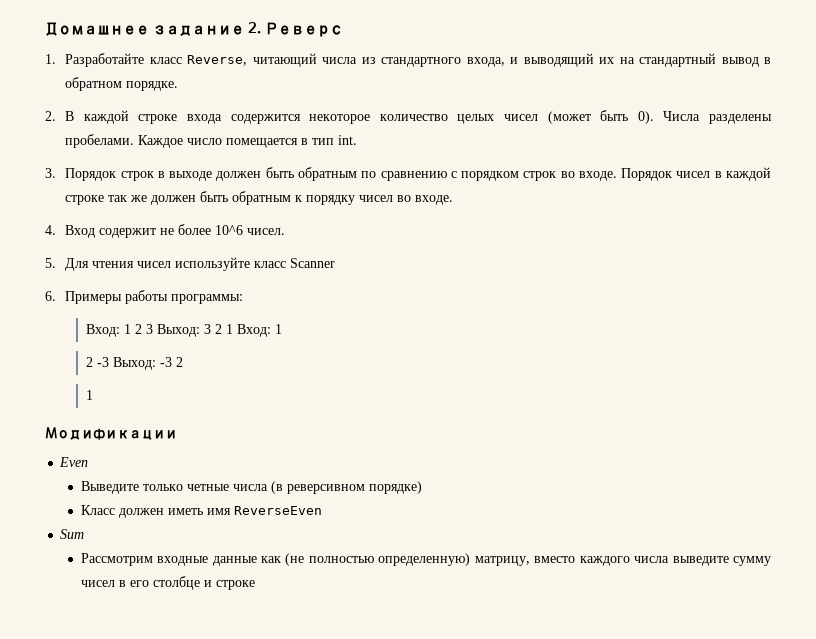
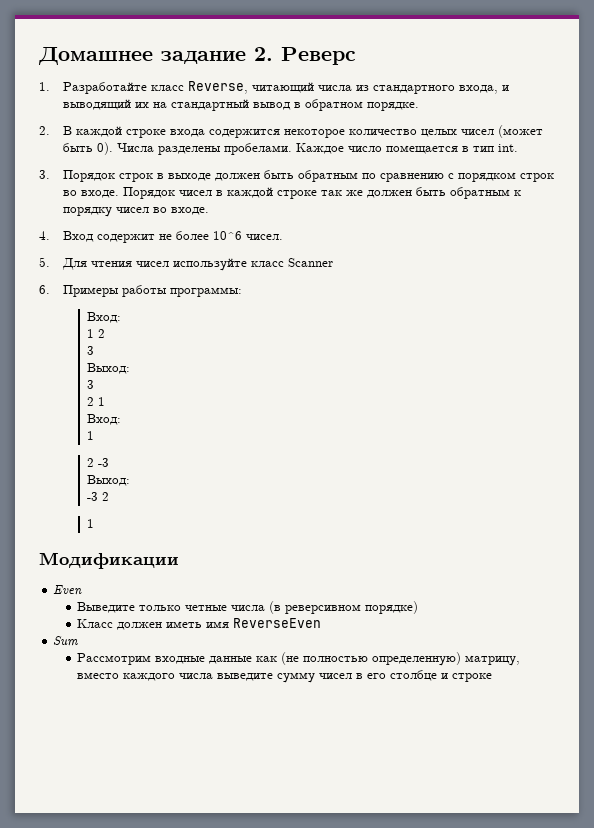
  6. Примеры работы программы:
- Вход: 1 2 3 Выход: 3 2 1 Вход: 1
+ Вход:
+ 1 2
+ 3
+ Выход:
+ 3
+ 2 1
+ Вход:
+ 1
- 2 -3 Выход: -3 2
+ 2 -3
+ Выход:
+ -3 2

